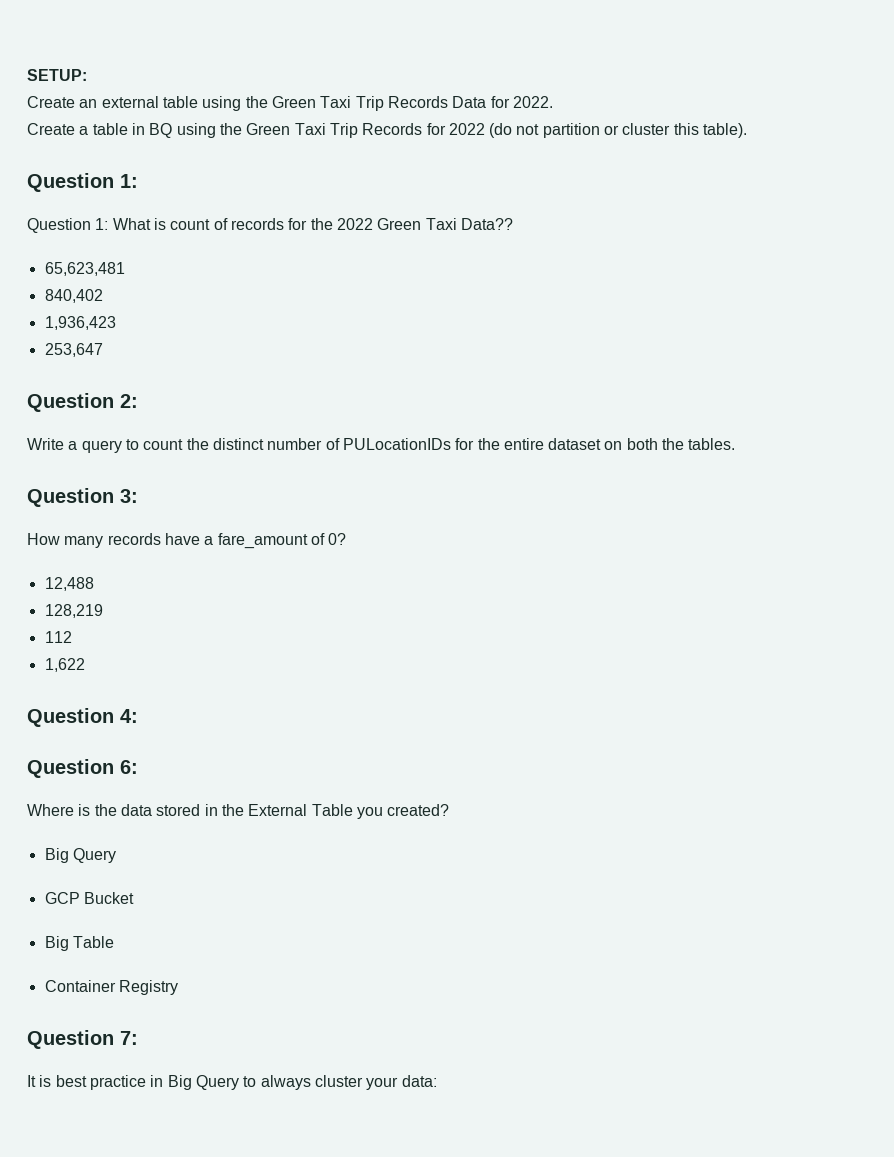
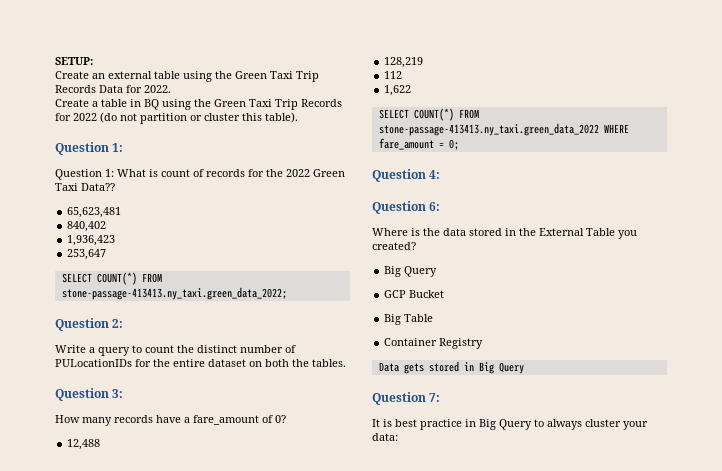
+ SELECT COUNT(*) FROM stone-passage-413413.ny_taxi.green_data_2022;
+ SELECT COUNT(*) FROM stone-passage-413413.ny_taxi.green_data_2022 WHERE fare_amount = 0;
+ Data gets stored in Big Query

